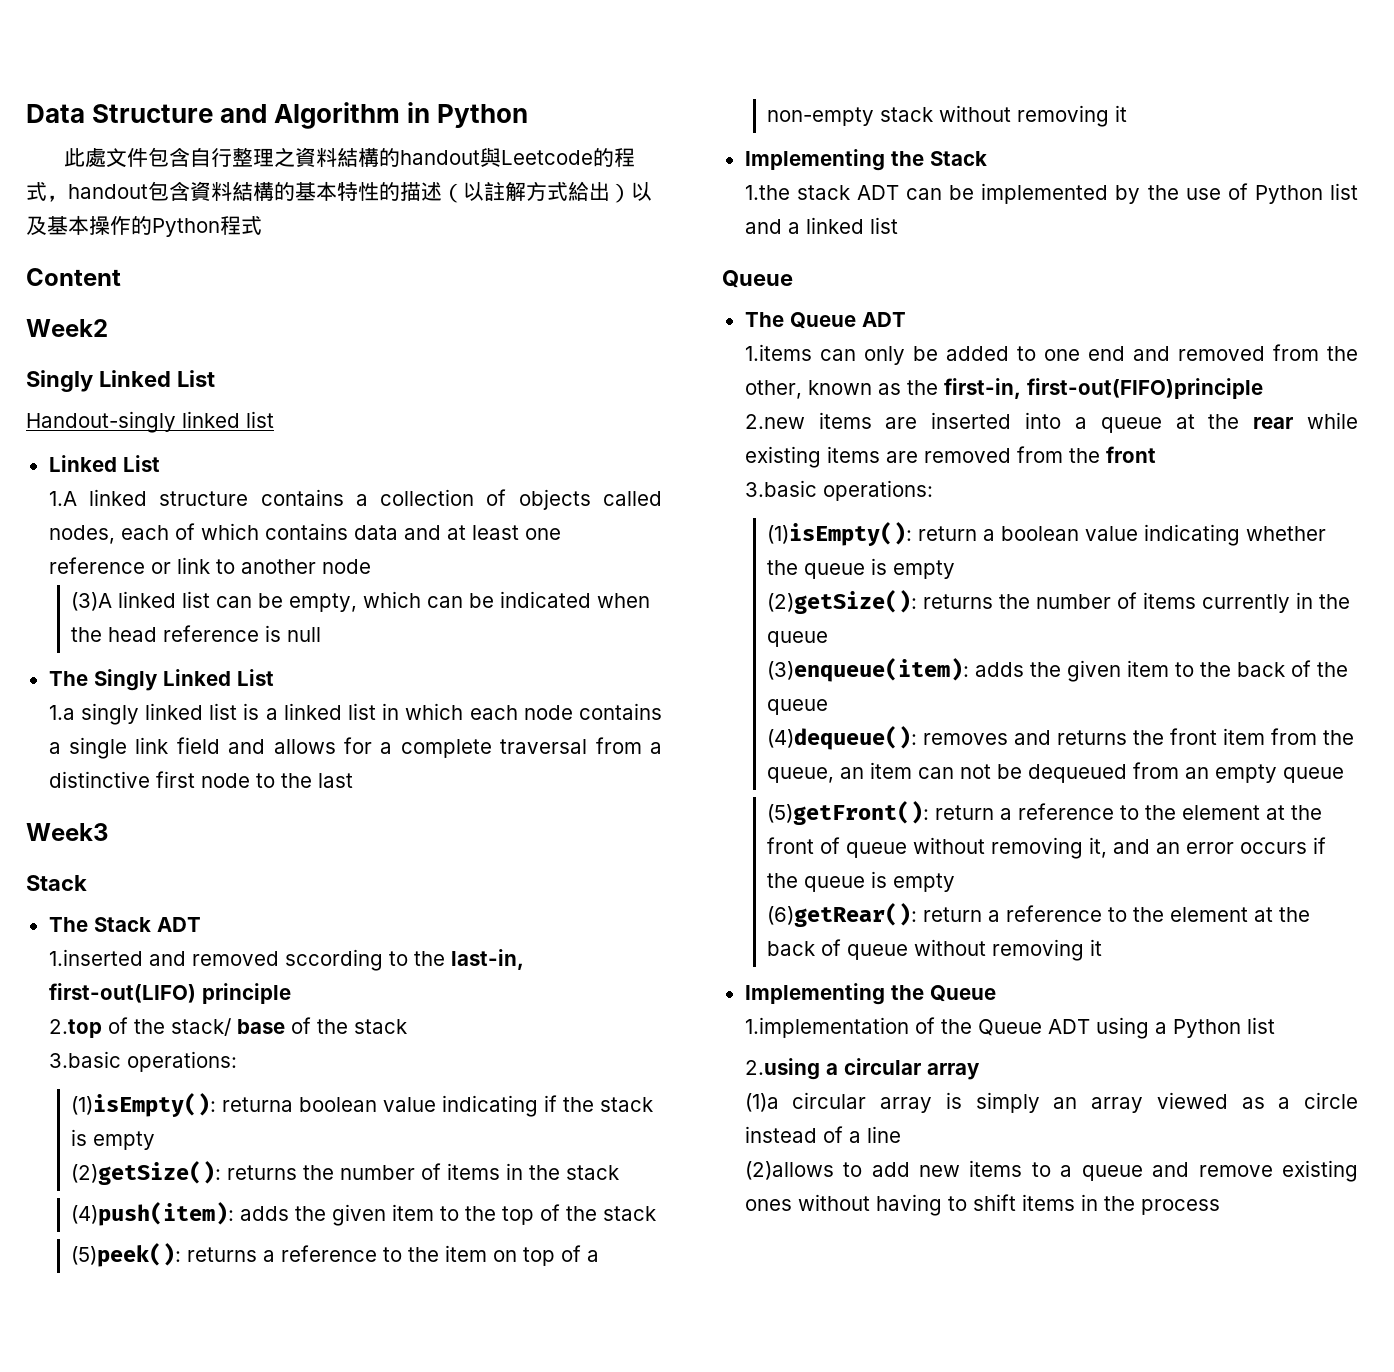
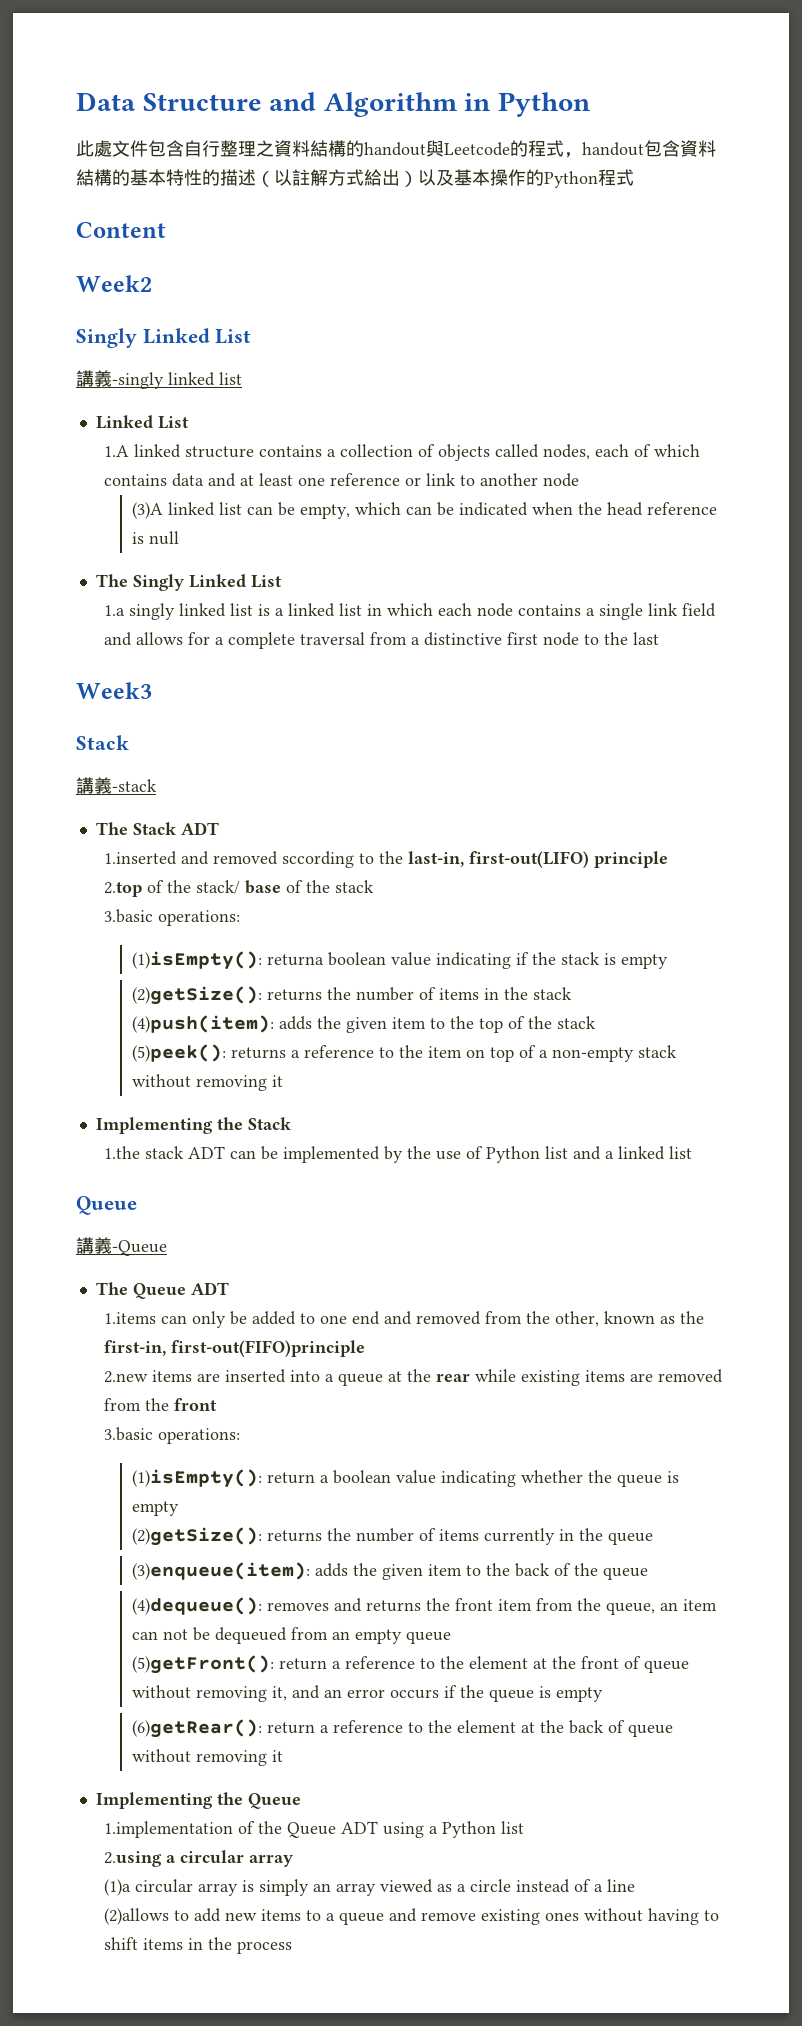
- Handout-singly linked list
+ 講義-singly linked list
+ 講義-stack
+ 講義-Queue

